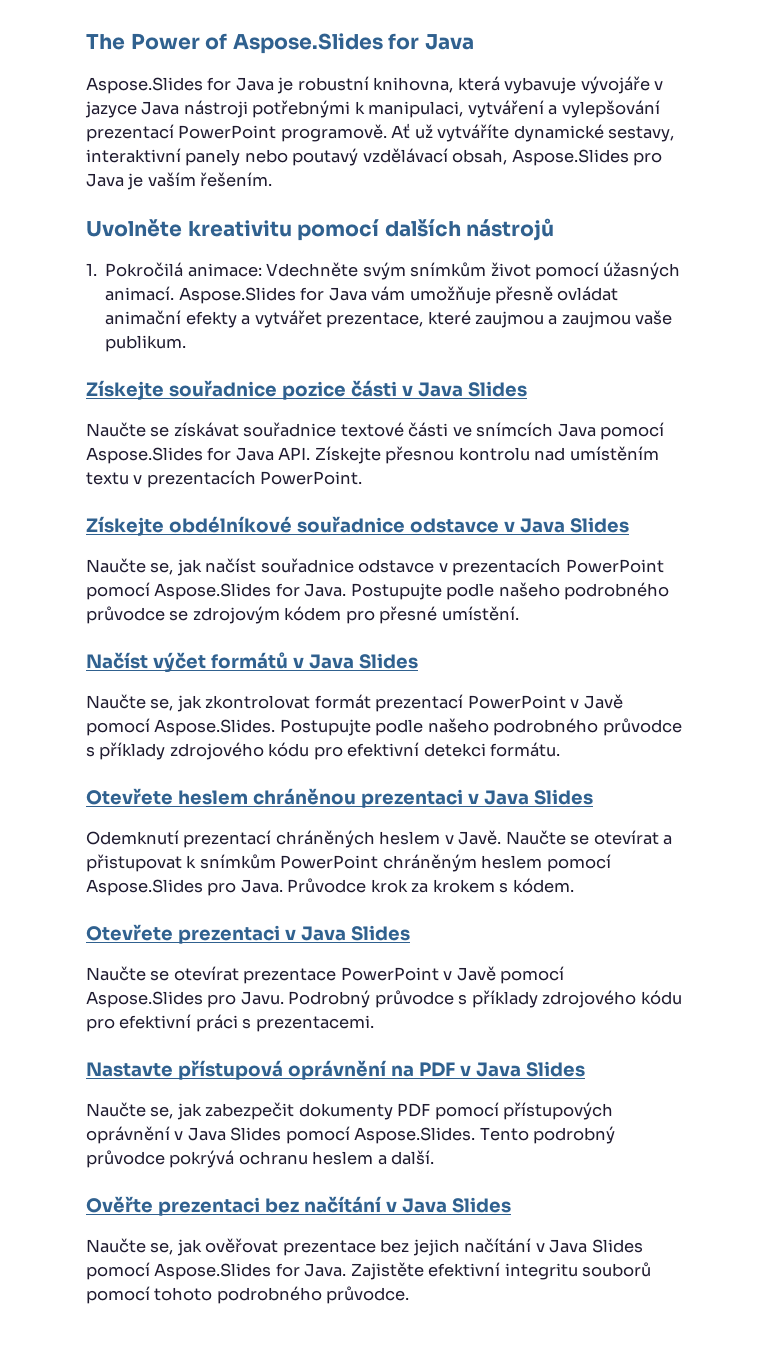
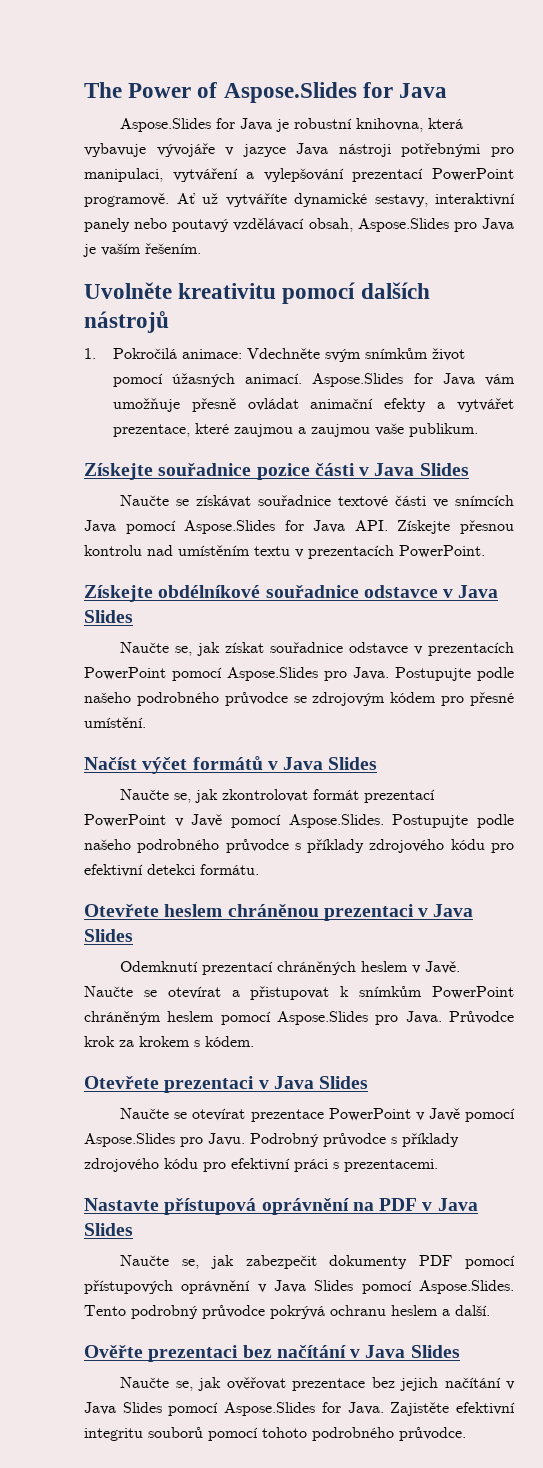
- Aspose.Slides for Java je robustní knihovna, která vybavuje vývojáře v jazyce Java nástroji potřebnými k manipulaci, vytváření a vylepšování prezentací PowerPoint programově.
+ Aspose.Slides for Java je robustní knihovna, která vybavuje vývojáře v jazyce Java nástroji potřebnými pro manipulaci, vytváření a vylepšování prezentací PowerPoint programově.
- Naučte se, jak načíst souřadnice odstavce v prezentacích PowerPoint pomocí Aspose.Slides for Java.
+ Naučte se, jak získat souřadnice odstavce v prezentacích PowerPoint pomocí Aspose.Slides pro Java.

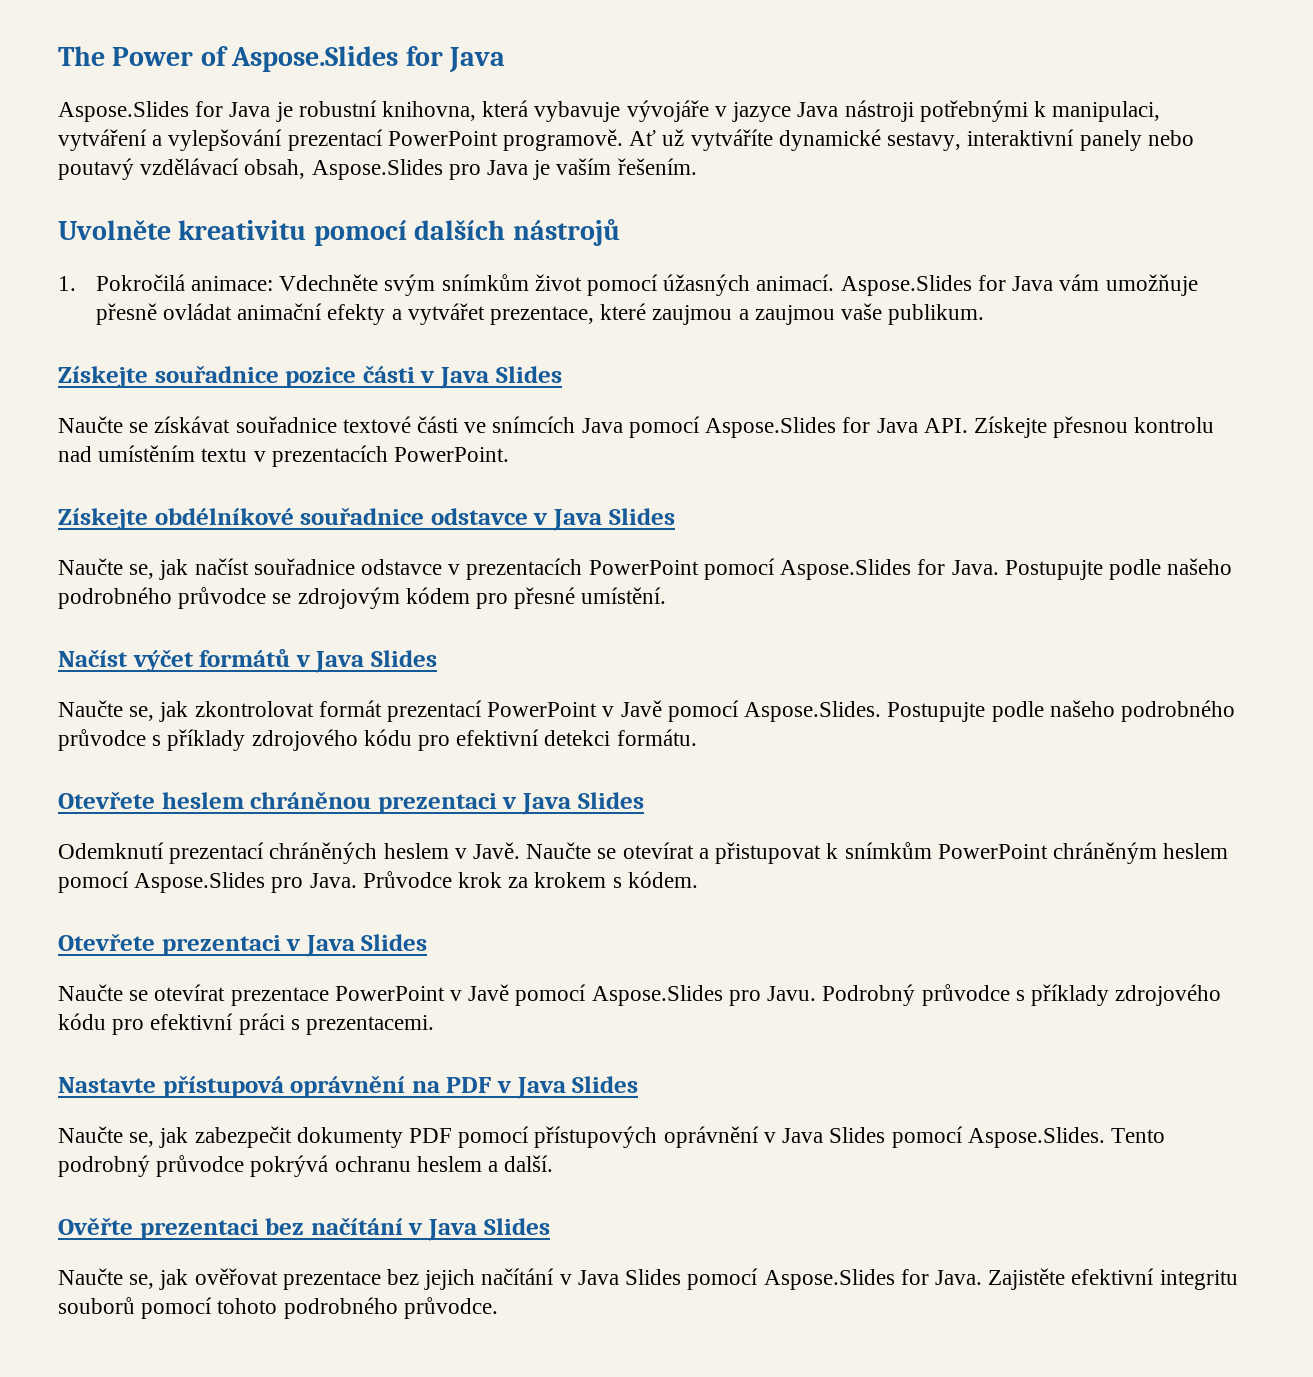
- Aspose.Slides for Java je robustní knihovna, která vybavuje vývojáře v jazyce Java nástroji potřebnými pro manipulaci, vytváření a vylepšování prezentací PowerPoint programově.
+ Aspose.Slides for Java je robustní knihovna, která vybavuje vývojáře v jazyce Java nástroji potřebnými k manipulaci, vytváření a vylepšování prezentací PowerPoint programově.
- Naučte se, jak získat souřadnice odstavce v prezentacích PowerPoint pomocí Aspose.Slides pro Java.
+ Naučte se, jak načíst souřadnice odstavce v prezentacích PowerPoint pomocí Aspose.Slides for Java.

